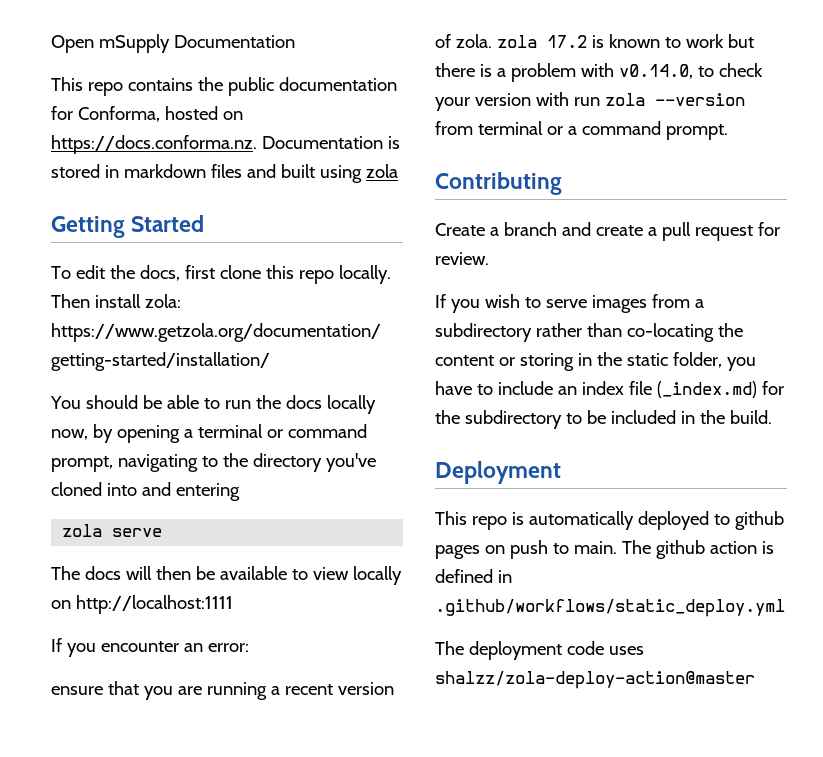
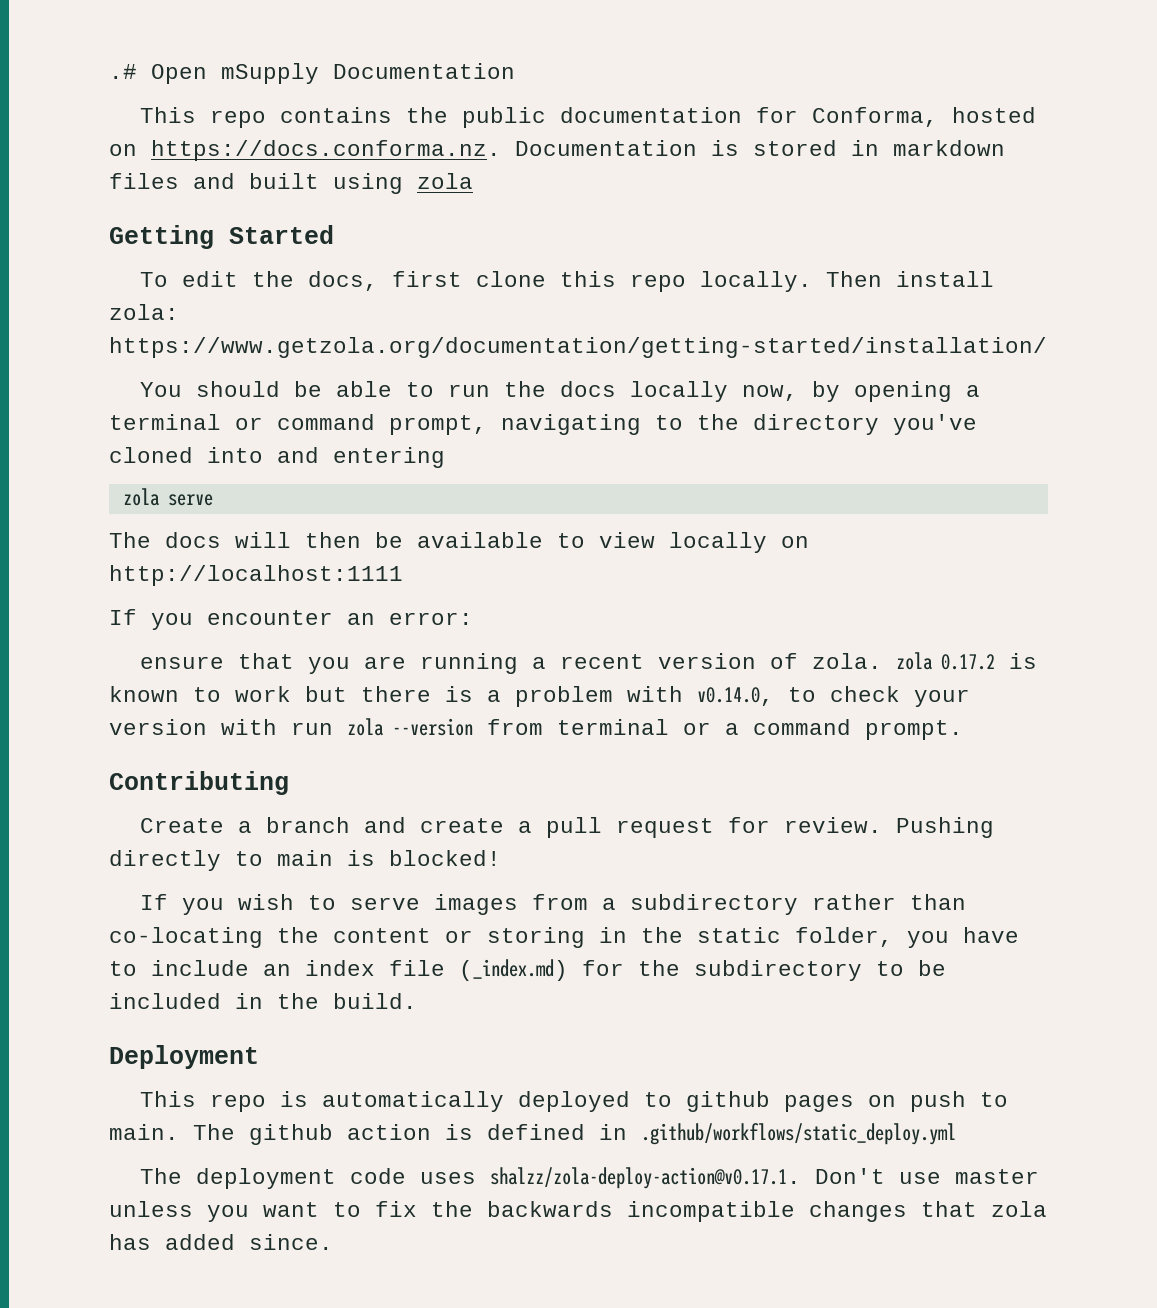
- Open mSupply Documentation
+ .# Open mSupply Documentation
- ensure that you are running a recent version of zola. zola 17.2 is known to work but there is a problem with v0.14.0, to check your version with run zola --version from terminal or a command prompt.
+ ensure that you are running a recent version of zola. zola 0.17.2 is known to work but there is a problem with v0.14.0, to check your version with run zola --version from terminal or a command prompt.
+ Pushing directly to main is blocked!
- The deployment code uses shalzz/zola-deploy-action@master
+ The deployment code uses shalzz/zola-deploy-action@v0.17.1. Don't use master unless you want to fix the backwards incompatible changes that zola has added since.

